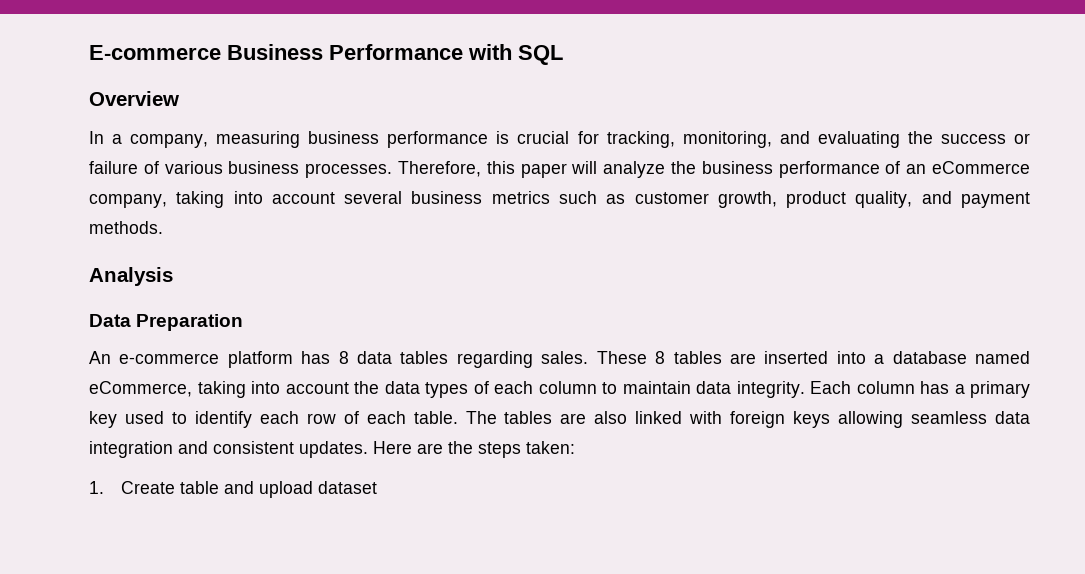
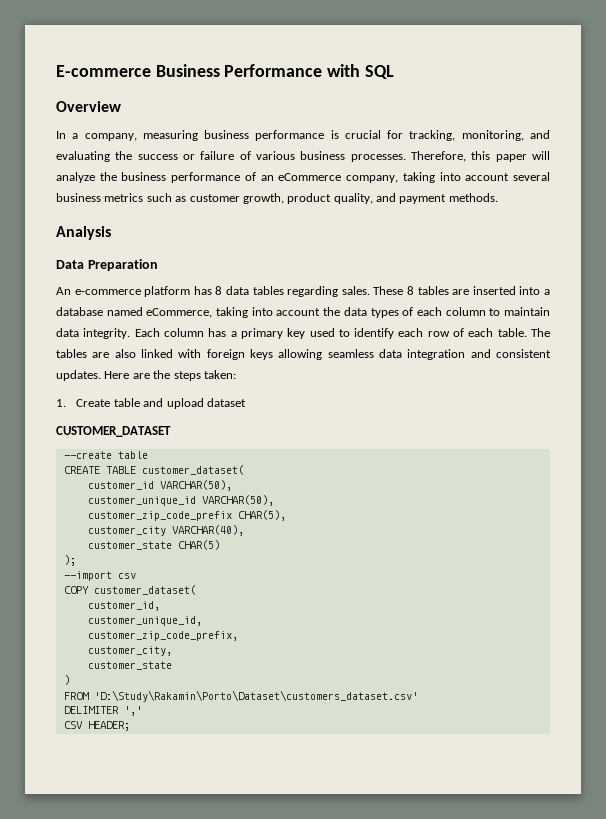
+ CUSTOMER_DATASET
+ --create table
+ CREATE TABLE customer_dataset(
+ customer_id VARCHAR(50),
+ customer_unique_id VARCHAR(50),
+ customer_zip_code_prefix CHAR(5),
+ customer_city VARCHAR(40),
+ customer_state CHAR(5)
+ );
+ --import csv
+ COPY customer_dataset(
+ customer_id,
+ customer_unique_id,
+ customer_zip_code_prefix,
+ customer_city,
+ customer_state
+ )
+ FROM 'D:\Study\Rakamin\Porto\Dataset\customers_dataset.csv'
+ DELIMITER ','
+ CSV HEADER;

